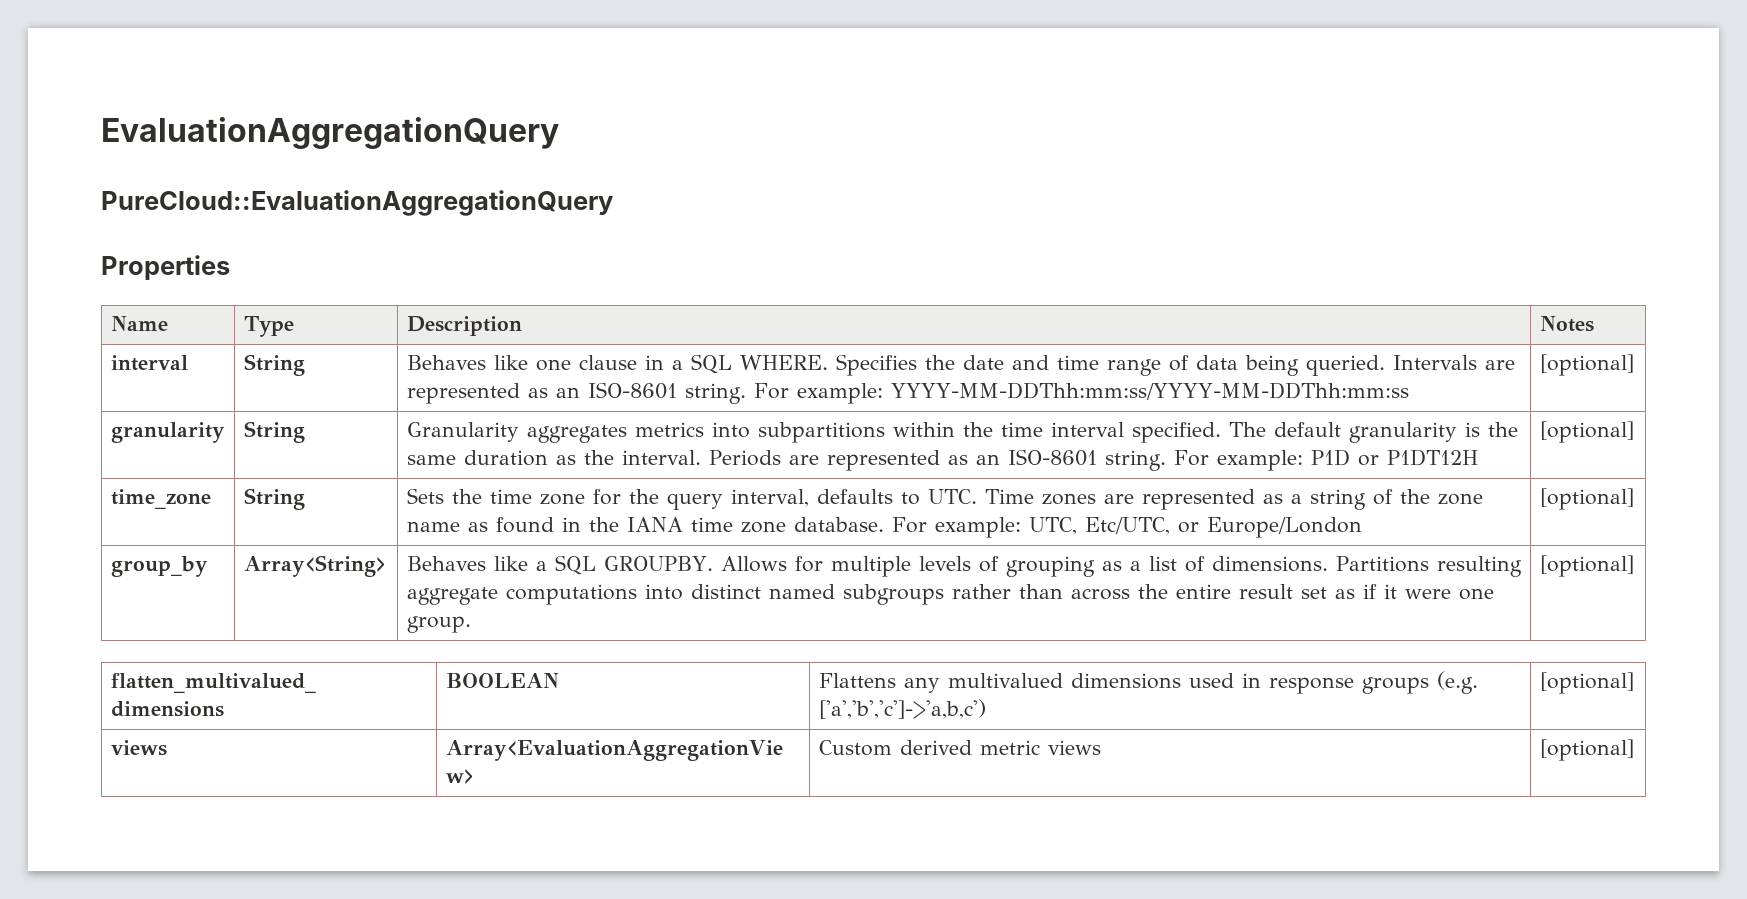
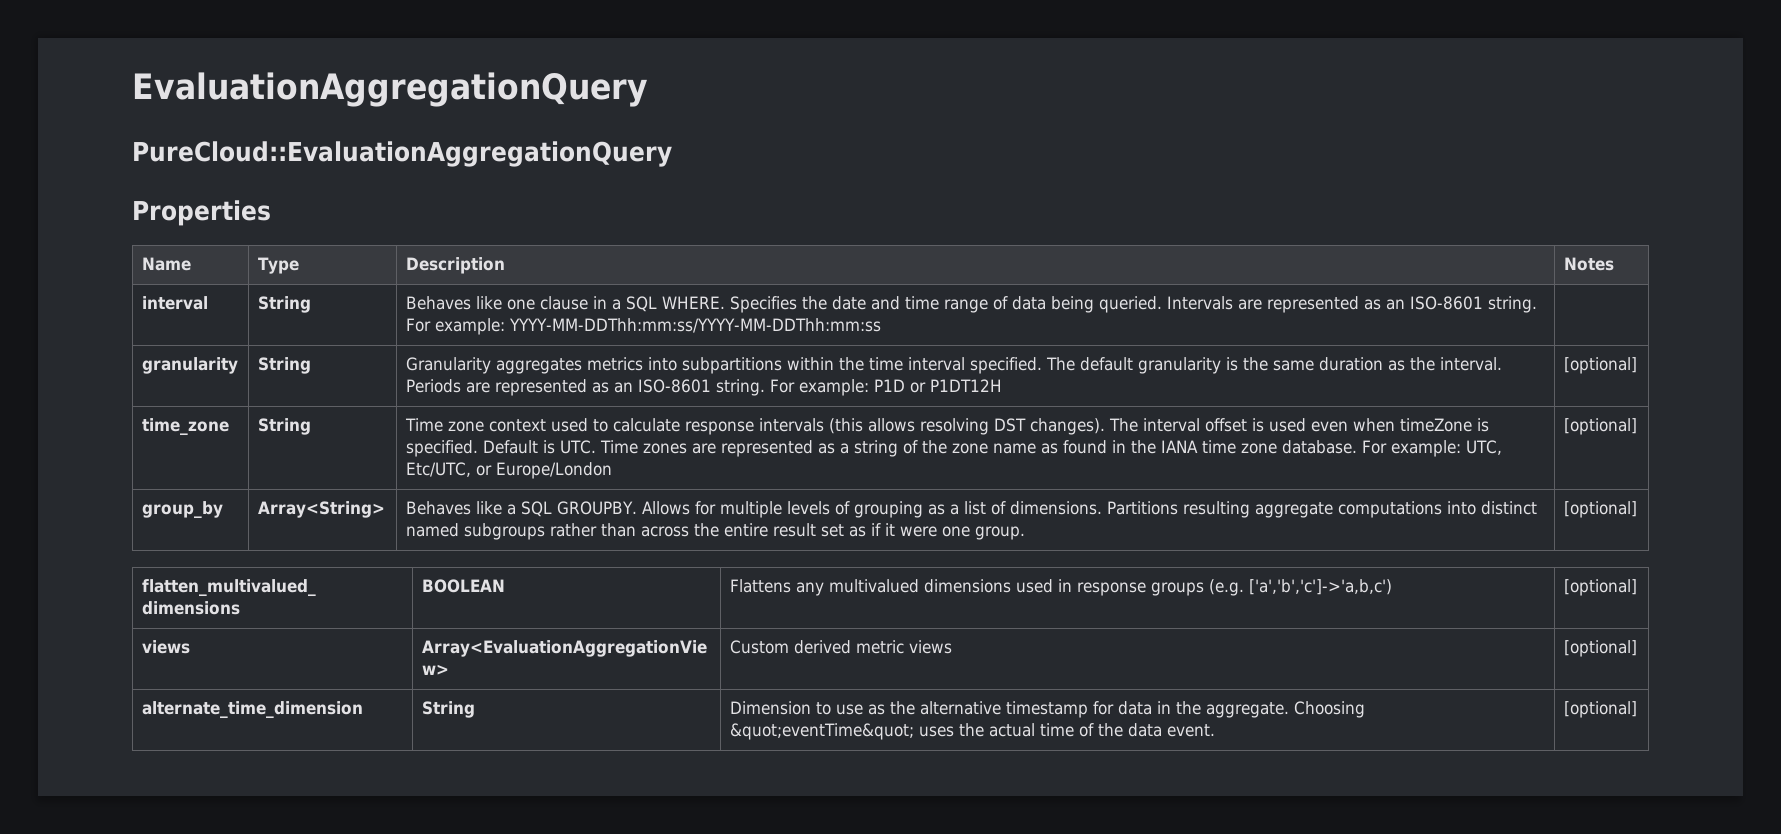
- interval | String | Behaves like one clause in a SQL WHERE. Specifies the date and time range of data being queried. Intervals are represented as an ISO-8601 string. For example: YYYY-MM-DDThh:mm:ss/YYYY-MM-DDThh:mm:ss | [optional]
+ interval | String | Behaves like one clause in a SQL WHERE. Specifies the date and time range of data being queried. Intervals are represented as an ISO-8601 string. For example: YYYY-MM-DDThh:mm:ss/YYYY-MM-DDThh:mm:ss |
- Sets the time zone for the query interval, defaults to UTC. Time zones are represented as a string of the zone name as found in the IANA time zone database.
+ Time zone context used to calculate response intervals (this allows resolving DST changes). The interval offset is used even when timeZone is specified. Default is UTC. Time zones are represented as a string of the zone name as found in the IANA time zone database.
+ alternate_time_dimension | String | Dimension to use as the alternative timestamp for data in the aggregate. Choosing &quot;eventTime&quot; uses the actual time of the data event. | [optional]

